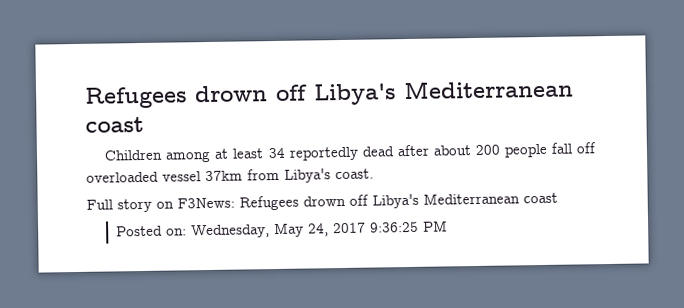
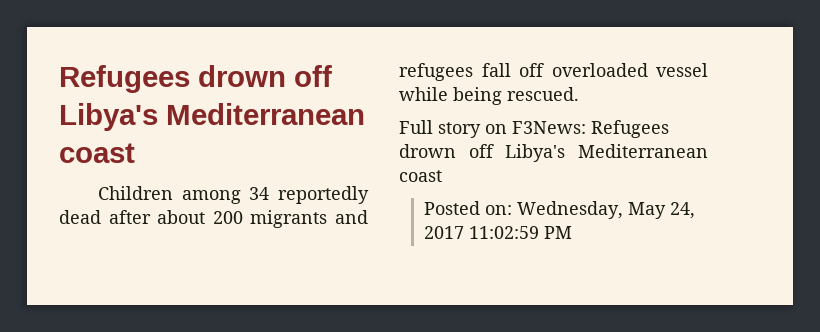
- Children among at least 34 reportedly dead after about 200 people fall off overloaded vessel 37km from Libya's coast.
+ Children among 34 reportedly dead after about 200 migrants and refugees fall off overloaded vessel while being rescued.
- Posted on: Wednesday, May 24, 2017 9:36:25 PM
+ Posted on: Wednesday, May 24, 2017 11:02:59 PM

